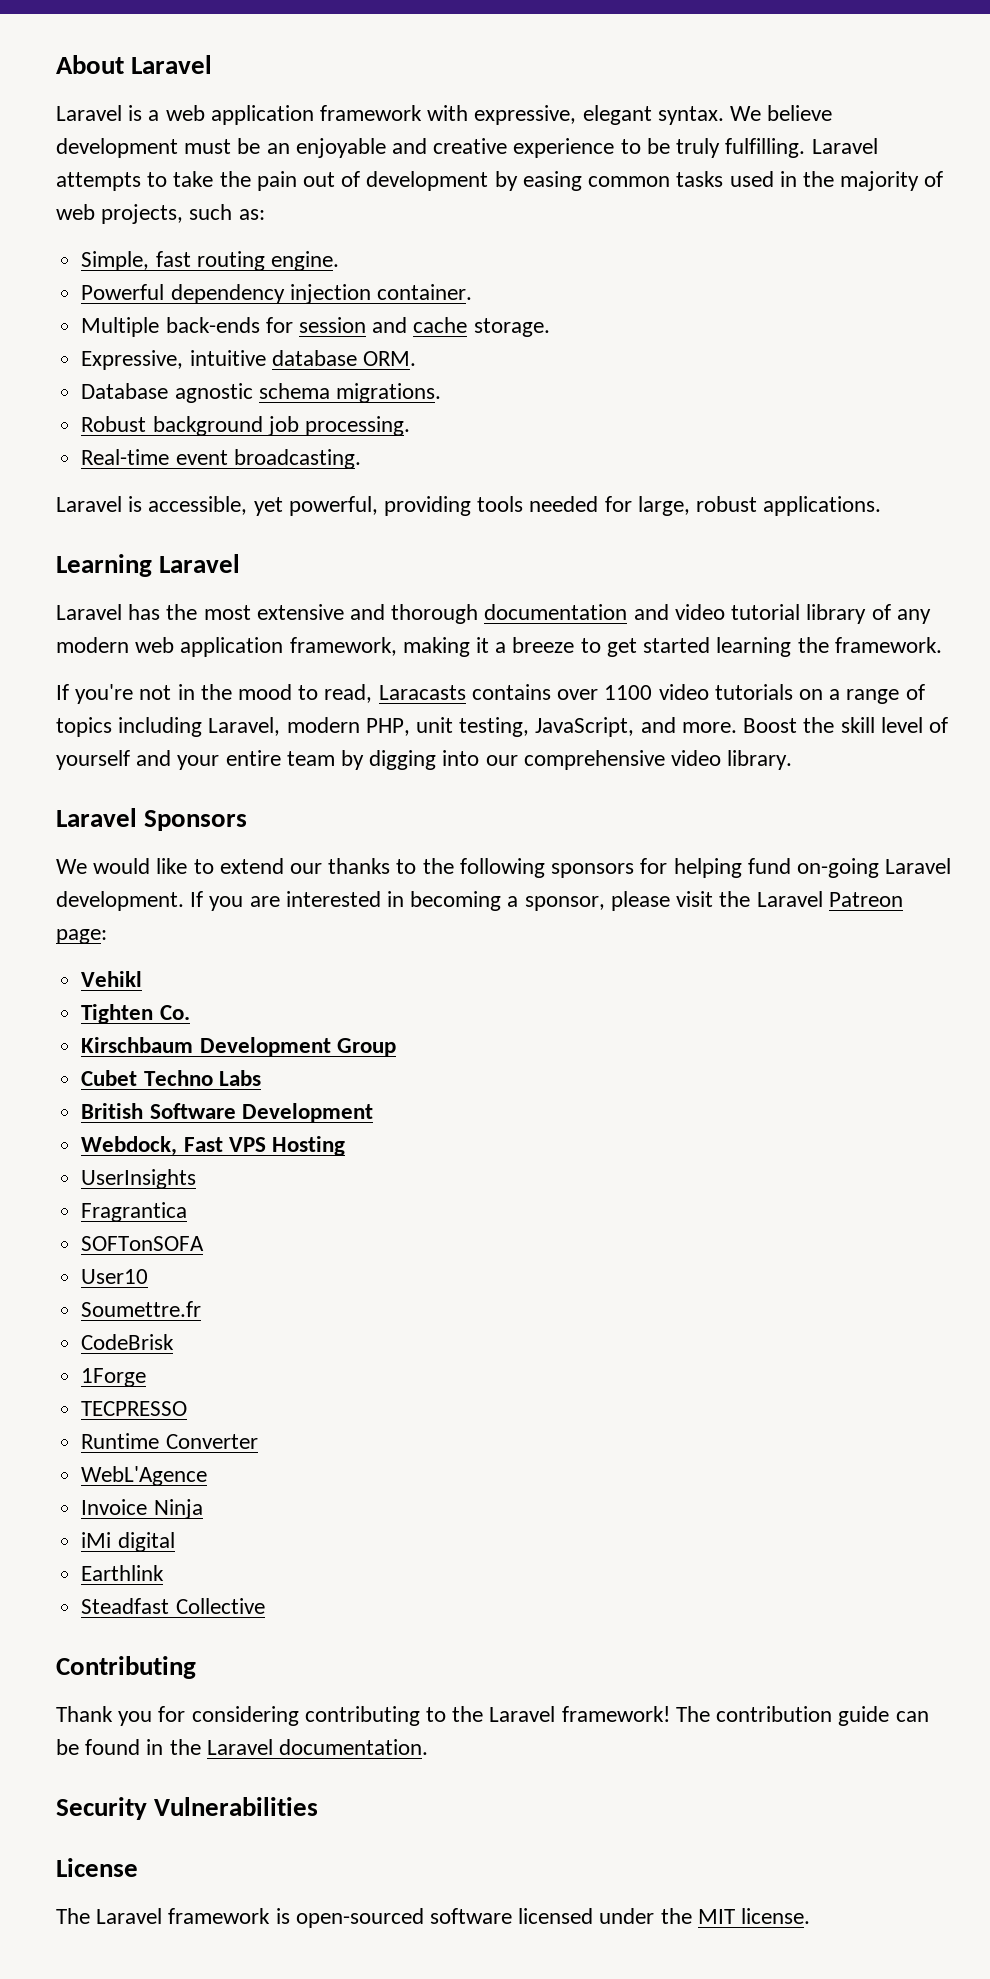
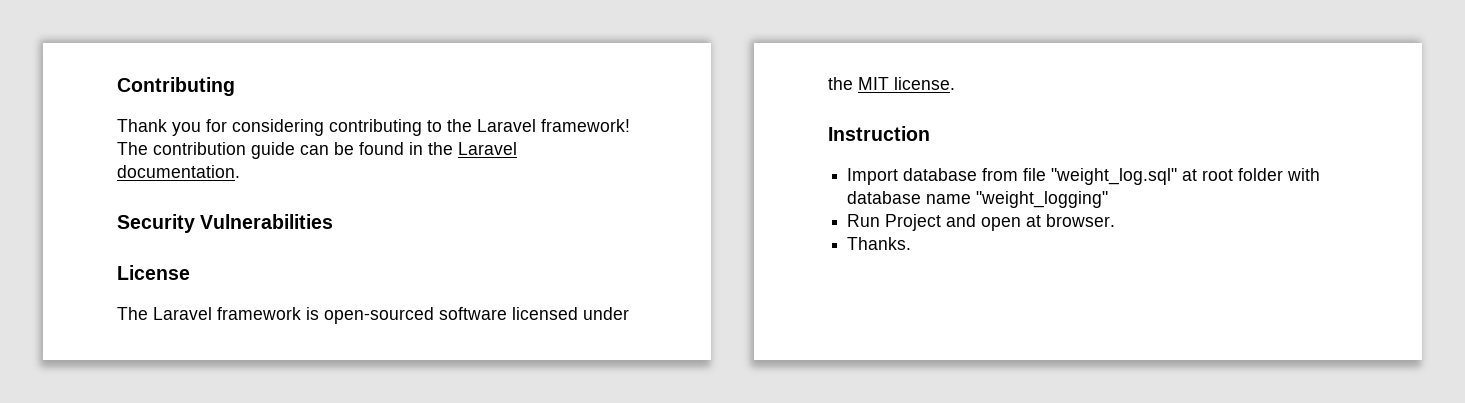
- About Laravel
- Laravel is a web application framework with expressive, elegant syntax. We believe development must be an enjoyable and creative experience to be truly fulfilling. Laravel attempts to take the pain out of development by easing common tasks used in the majority of web projects, such as:
- Simple, fast routing engine.
- Powerful dependency injection container.
- Multiple back-ends for session and cache storage.
- Expressive, intuitive database ORM.
- Database agnostic schema migrations.
- Robust background job processing.
- Real-time event broadcasting.
- Laravel is accessible, yet powerful, providing tools needed for large, robust applications.
- Learning Laravel
- Laravel has the most extensive and thorough documentation and video tutorial library of any modern web application framework, making it a breeze to get started learning the framework.
- If you're not in the mood to read, Laracasts contains over 1100 video tutorials on a range of topics including Laravel, modern PHP, unit testing, JavaScript, and more. Boost the skill level of yourself and your entire team by digging into our comprehensive video library.
- Laravel Sponsors
- We would like to extend our thanks to the following sponsors for helping fund on-going Laravel development. If you are interested in becoming a sponsor, please visit the Laravel Patreon page:
- Vehikl
- Tighten Co.
- Kirschbaum Development Group
- Cubet Techno Labs
- British Software Development
- Webdock, Fast VPS Hosting
- UserInsights
- Fragrantica
- SOFTonSOFA
- User10
- Soumettre.fr
- CodeBrisk
- 1Forge
- TECPRESSO
- Runtime Converter
- WebL'Agence
- Invoice Ninja
- iMi digital
- Earthlink
- Steadfast Collective
+ Instruction
+ Import database from file "weight_log.sql" at root folder with database name "weight_logging"
+ Run Project and open at browser.
+ Thanks.

